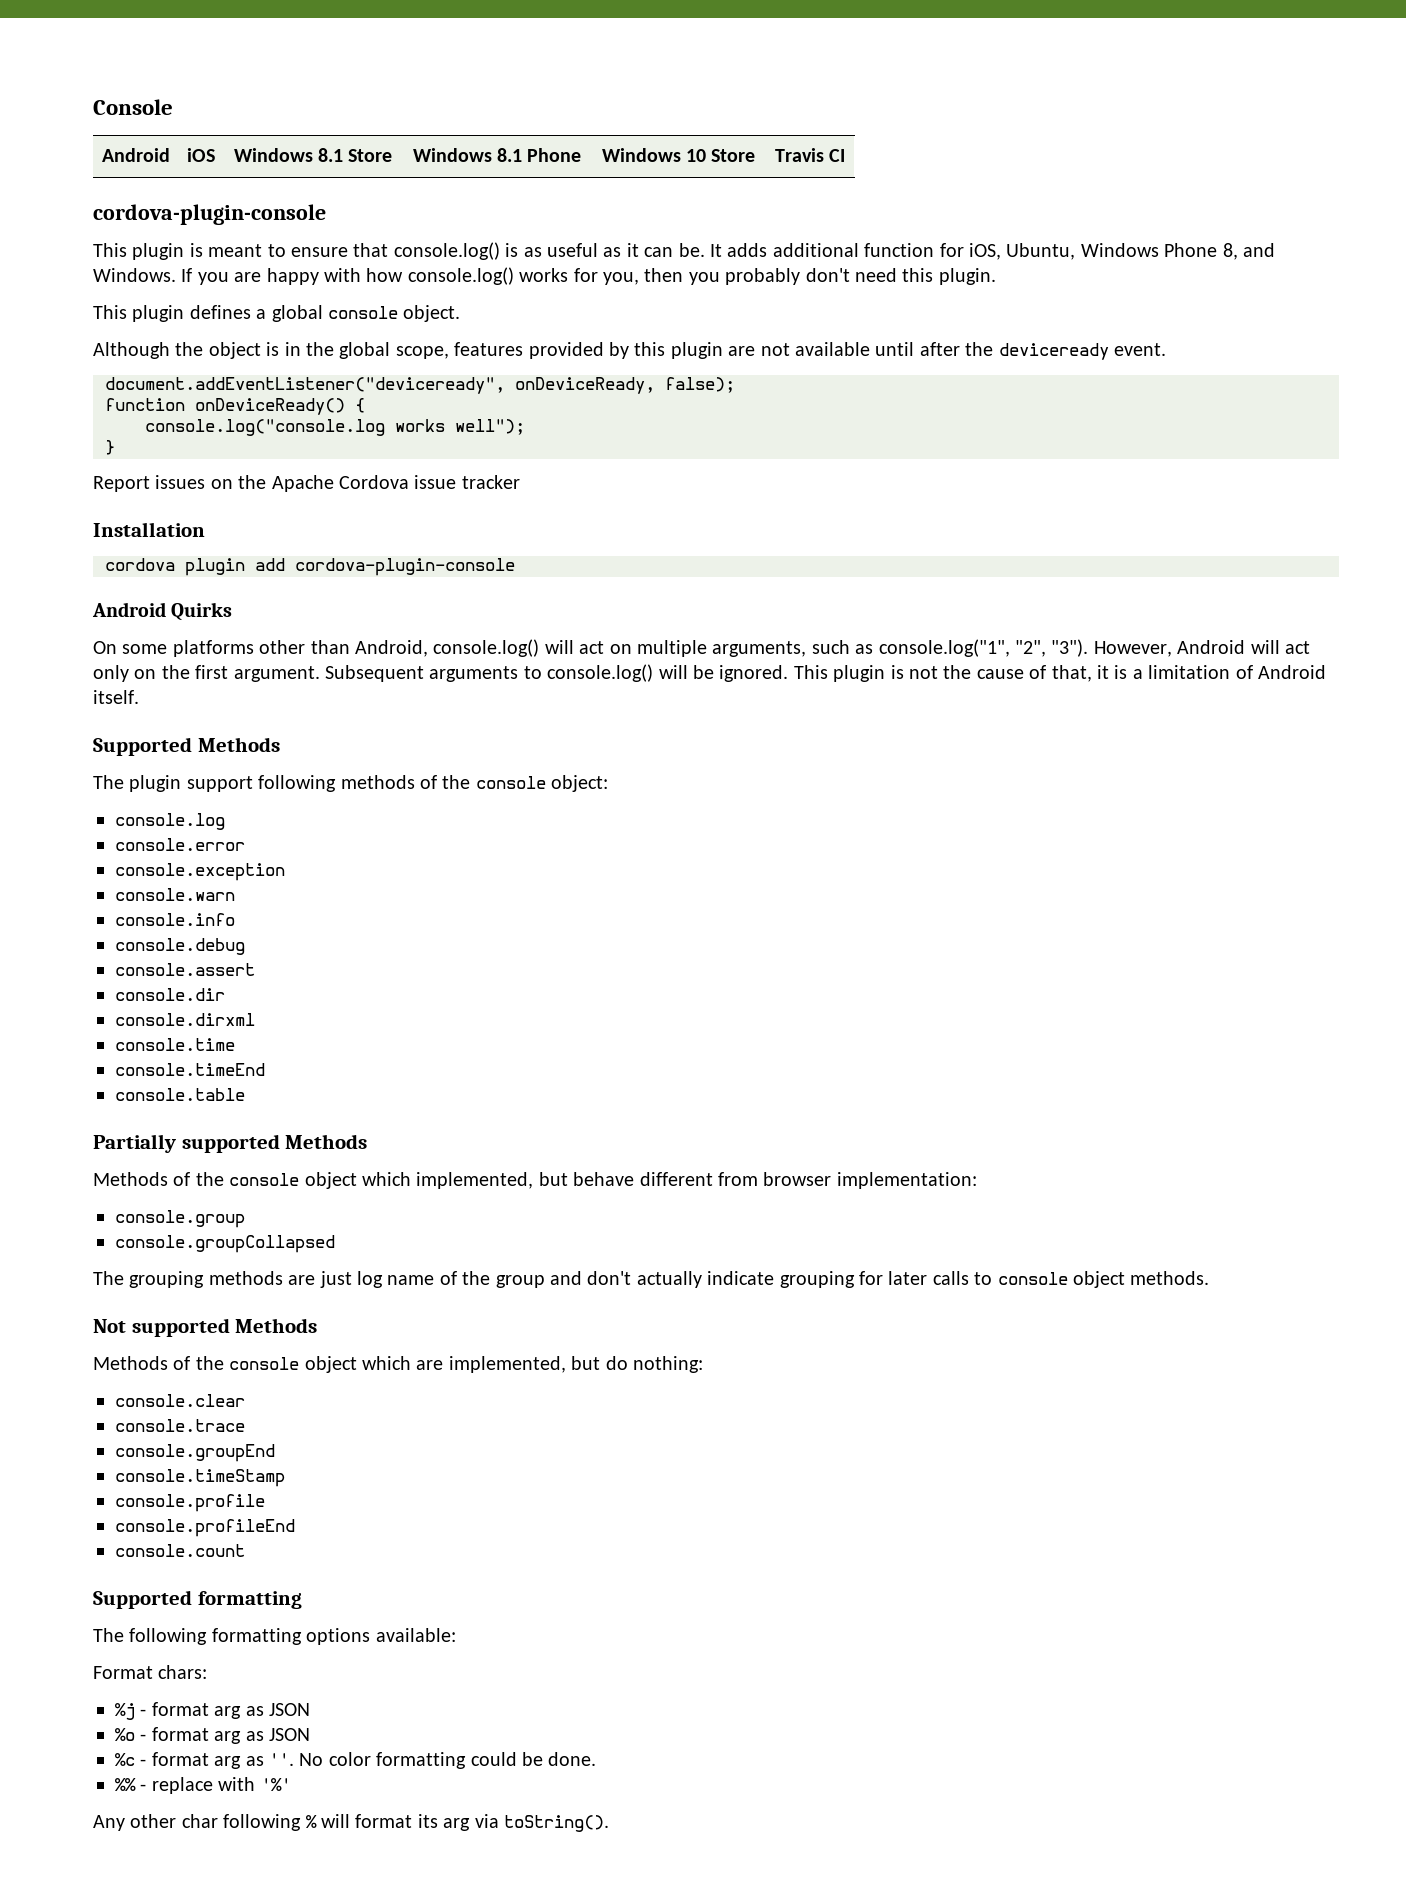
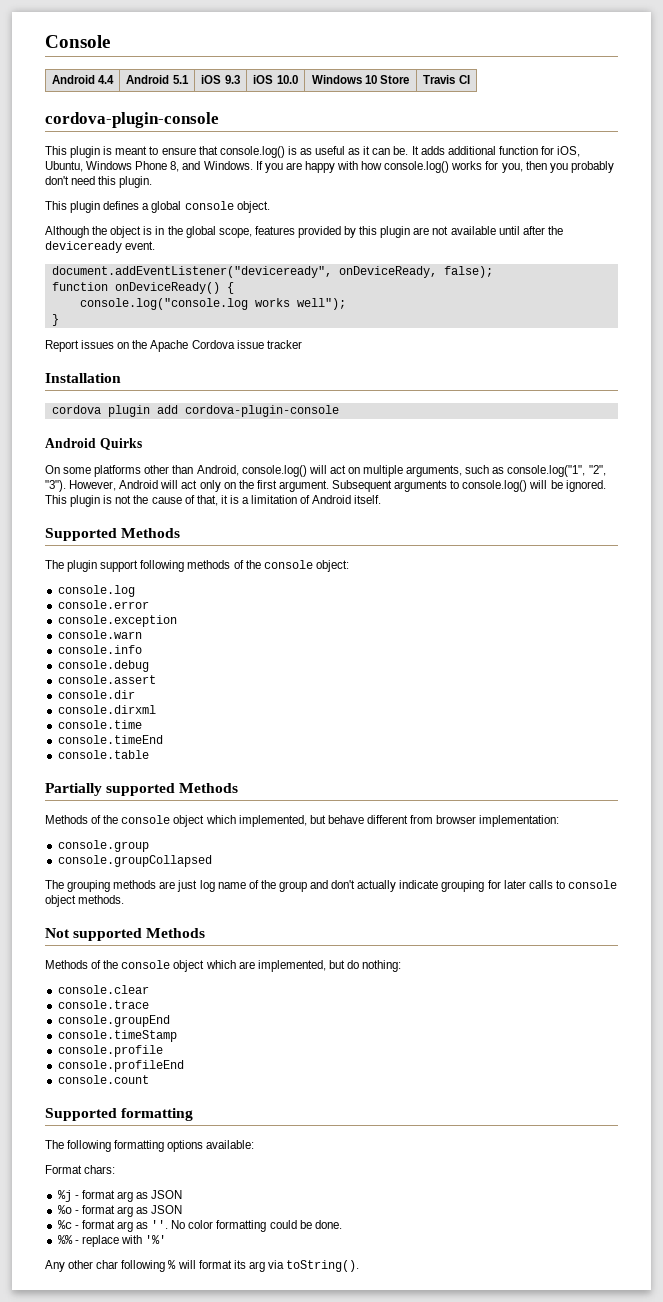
- Android | iOS | Windows 8.1 Store | Windows 8.1 Phone | Windows 10 Store | Travis CI
+ Android 4.4 | Android 5.1 | iOS 9.3 | iOS 10.0 | Windows 10 Store | Travis CI

